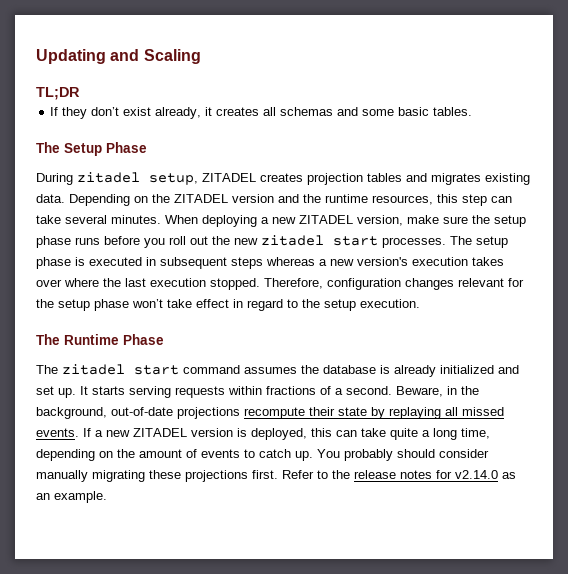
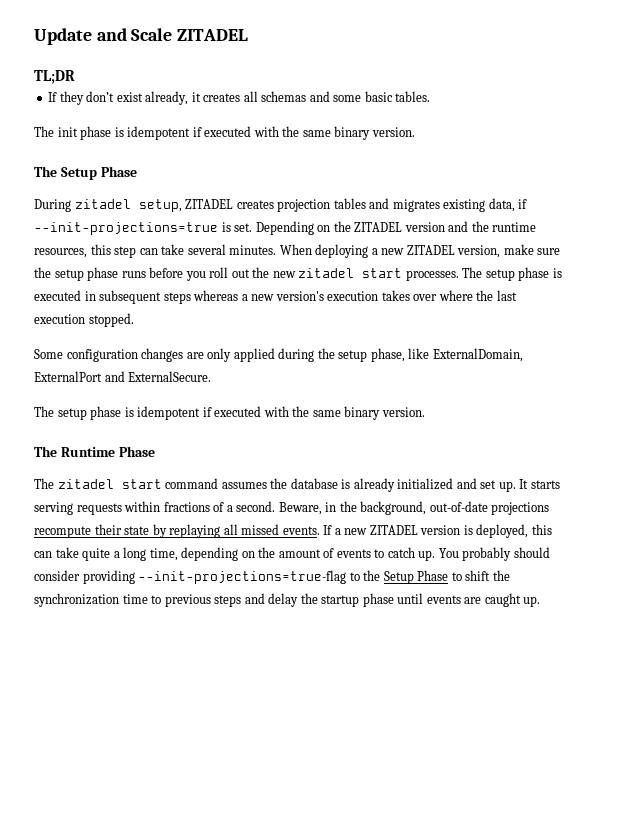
- Updating and Scaling
+ Update and Scale ZITADEL
+ The init phase is idempotent if executed with the same binary version.
- During zitadel setup, ZITADEL creates projection tables and migrates existing data.
+ During zitadel setup, ZITADEL creates projection tables and migrates existing data, if --init-projections=true is set.
- The setup phase is executed in subsequent steps whereas a new version's execution takes over where the last execution stopped. Therefore, configuration changes relevant for the setup phase won’t take effect in regard to the setup execution.
+ The setup phase is executed in subsequent steps whereas a new version's execution takes over where the last execution stopped.
+ Some configuration changes are only applied during the setup phase, like ExternalDomain, ExternalPort and ExternalSecure.
+ The setup phase is idempotent if executed with the same binary version.
- You probably should consider manually migrating these projections first. Refer to the release notes for v2.14.0 as an example.
+ You probably should consider providing --init-projections=true-flag to the Setup Phase to shift the synchronization time to previous steps and delay the startup phase until events are caught up.

